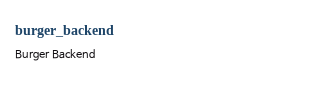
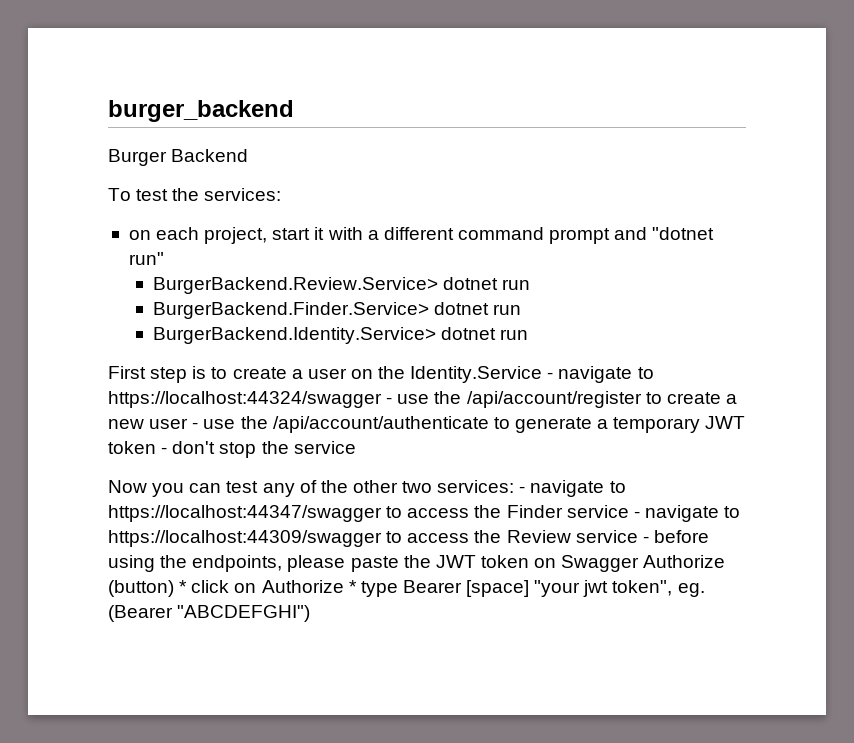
+ To test the services:
+ on each project, start it with a different command prompt and "dotnet run"
+ BurgerBackend.Review.Service> dotnet run
+ BurgerBackend.Finder.Service> dotnet run
+ BurgerBackend.Identity.Service> dotnet run
+ First step is to create a user on the Identity.Service - navigate to https://localhost:44324/swagger - use the /api/account/register to create a new user - use the /api/account/authenticate to generate a temporary JWT token - don't stop the service
+ Now you can test any of the other two services: - navigate to https://localhost:44347/swagger to access the Finder service - navigate to https://localhost:44309/swagger to access the Review service - before using the endpoints, please paste the JWT token on Swagger Authorize (button) * click on Authorize * type Bearer [space] "your jwt token", eg. (Bearer "ABCDEFGHI")

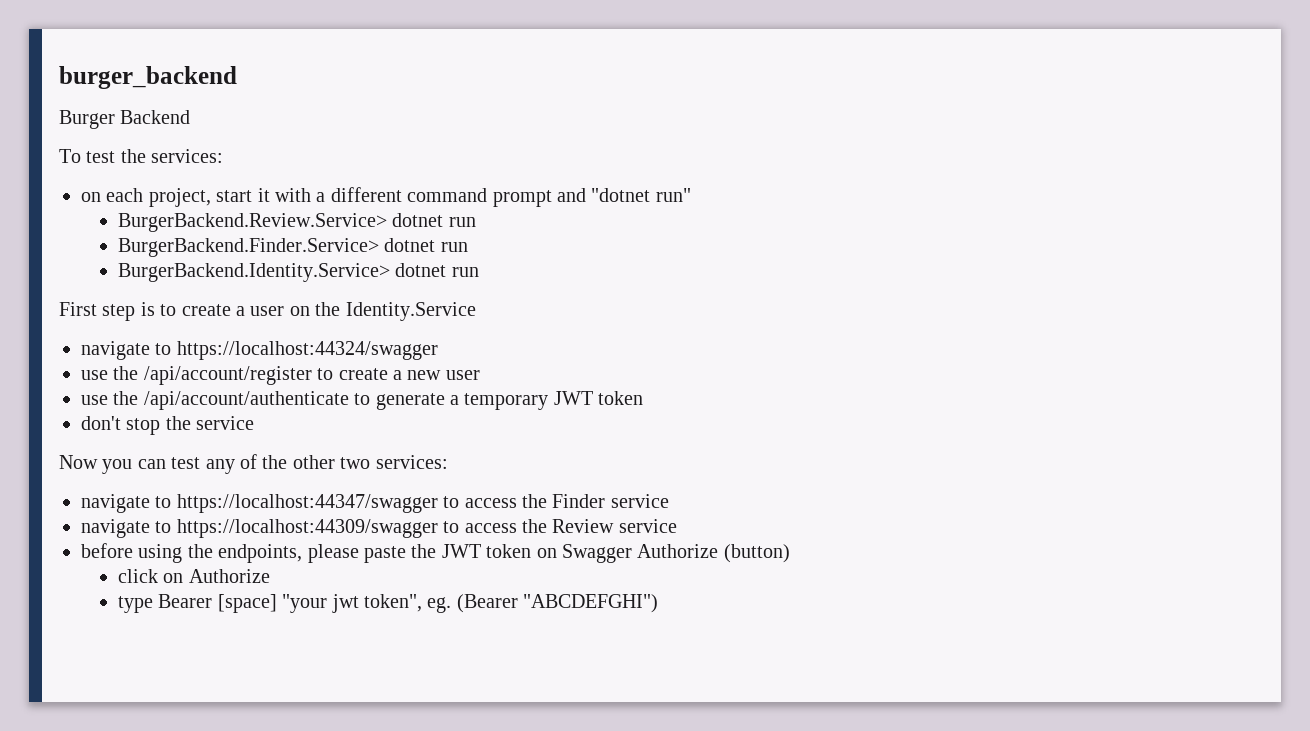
- First step is to create a user on the Identity.Service - navigate to https://localhost:44324/swagger - use the /api/account/register to create a new user - use the /api/account/authenticate to generate a temporary JWT token - don't stop the service
+ First step is to create a user on the Identity.Service
+ navigate to https://localhost:44324/swagger
+ use the /api/account/register to create a new user
+ use the /api/account/authenticate to generate a temporary JWT token
+ don't stop the service
- Now you can test any of the other two services: - navigate to https://localhost:44347/swagger to access the Finder service - navigate to https://localhost:44309/swagger to access the Review service - before using the endpoints, please paste the JWT token on Swagger Authorize (button) * click on Authorize * type Bearer [space] "your jwt token", eg. (Bearer "ABCDEFGHI")
+ Now you can test any of the other two services:
+ navigate to https://localhost:44347/swagger to access the Finder service
+ navigate to https://localhost:44309/swagger to access the Review service
+ before using the endpoints, please paste the JWT token on Swagger Authorize (button)
+ click on Authorize
+ type Bearer [space] "your jwt token", eg. (Bearer "ABCDEFGHI")

